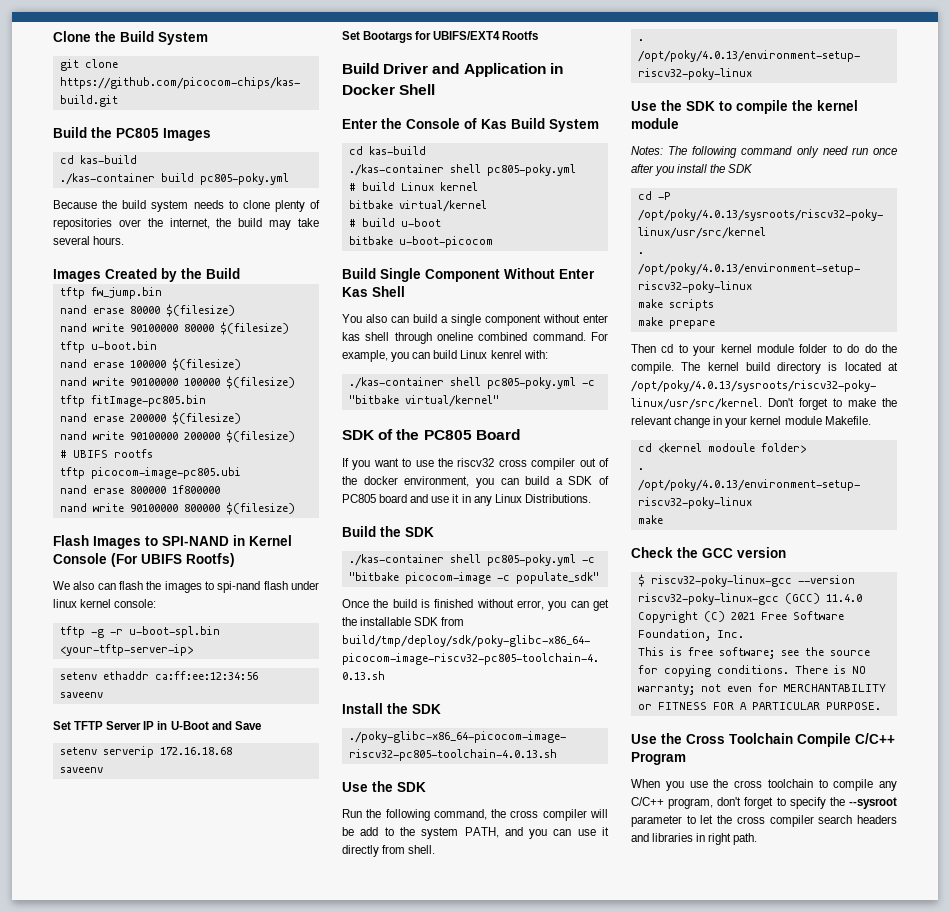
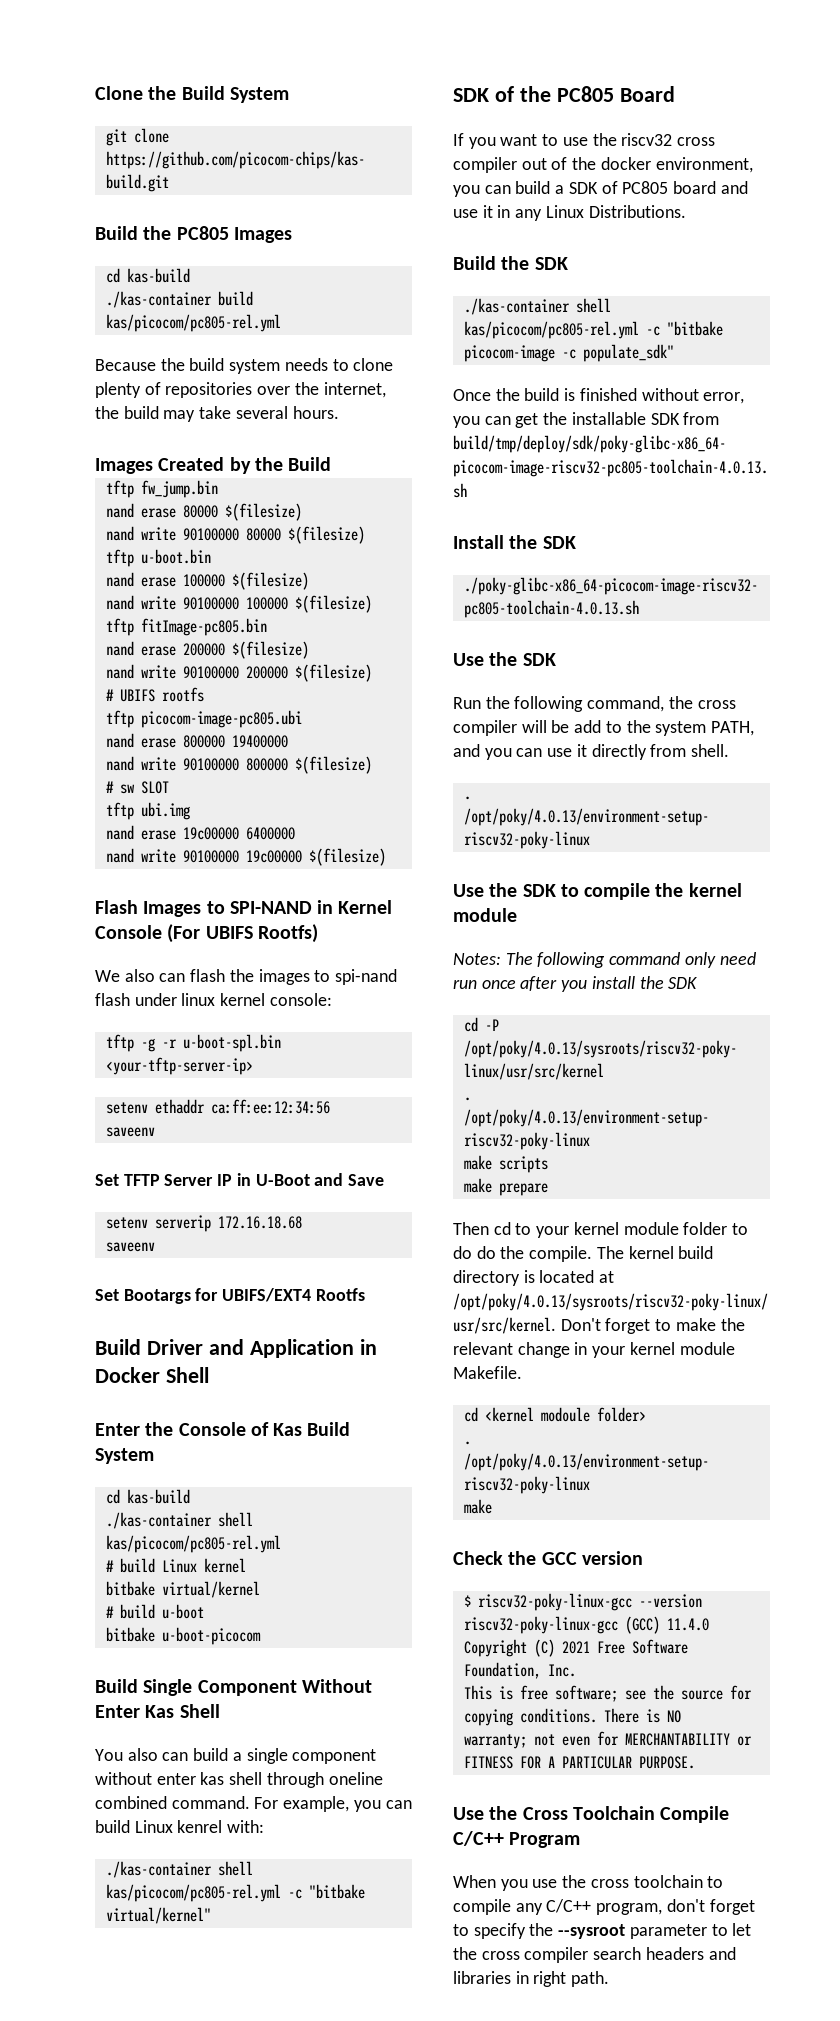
- ./kas-container build pc805-poky.yml
+ ./kas-container build kas/picocom/pc805-rel.yml
- nand erase 800000 1f800000
+ nand erase 800000 19400000
+ # sw SLOT
+ tftp ubi.img
+ nand erase 19c00000 6400000
+ nand write 90100000 19c00000 $(filesize)
  Enter the Console of Kas Build System
  cd kas-build
- ./kas-container shell pc805-poky.yml
+ ./kas-container shell kas/picocom/pc805-rel.yml
- ./kas-container shell pc805-poky.yml -c "bitbake virtual/kernel"
+ ./kas-container shell kas/picocom/pc805-rel.yml -c "bitbake virtual/kernel"
- ./kas-container shell pc805-poky.yml -c "bitbake picocom-image -c populate_sdk"
+ ./kas-container shell kas/picocom/pc805-rel.yml -c "bitbake picocom-image -c populate_sdk"

